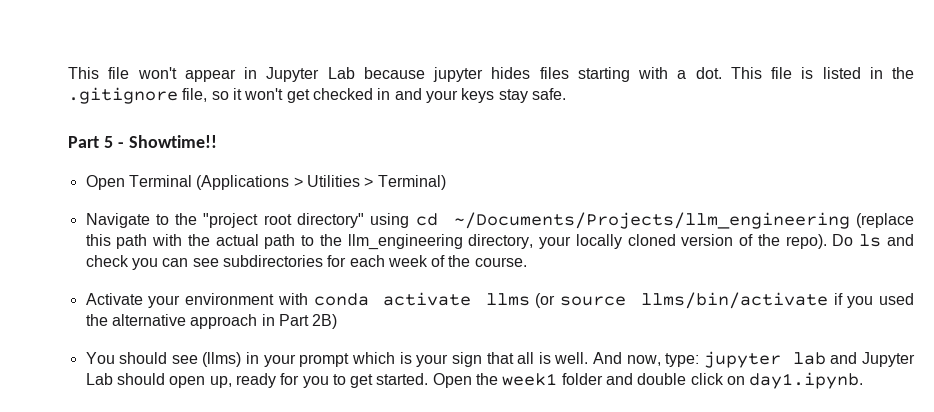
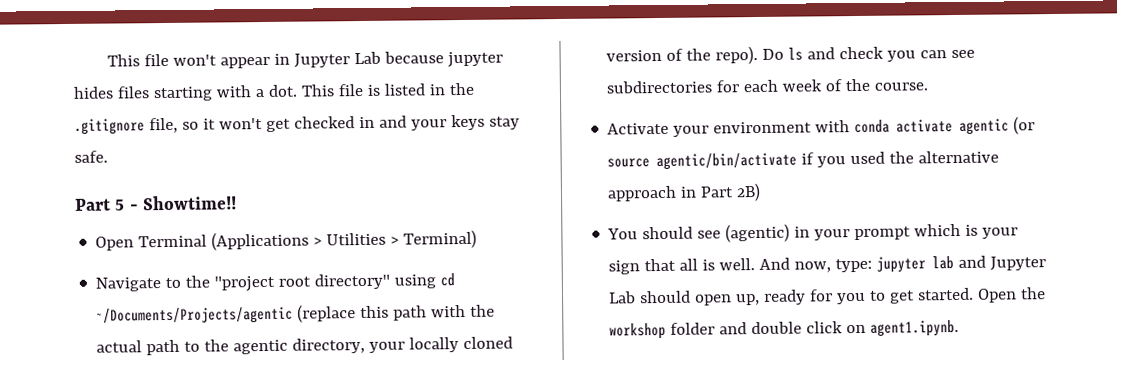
- Navigate to the "project root directory" using cd ~/Documents/Projects/llm_engineering (replace this path with the actual path to the llm_engineering directory, your locally cloned version of the repo).
+ Navigate to the "project root directory" using cd ~/Documents/Projects/agentic (replace this path with the actual path to the agentic directory, your locally cloned version of the repo).
- Activate your environment with conda activate llms (or source llms/bin/activate if you used the alternative approach in Part 2B)
+ Activate your environment with conda activate agentic (or source agentic/bin/activate if you used the alternative approach in Part 2B)
- You should see (llms) in your prompt which is your sign that all is well.
+ You should see (agentic) in your prompt which is your sign that all is well.
- Open the week1 folder and double click on day1.ipynb.
+ Open the workshop folder and double click on agent1.ipynb.

